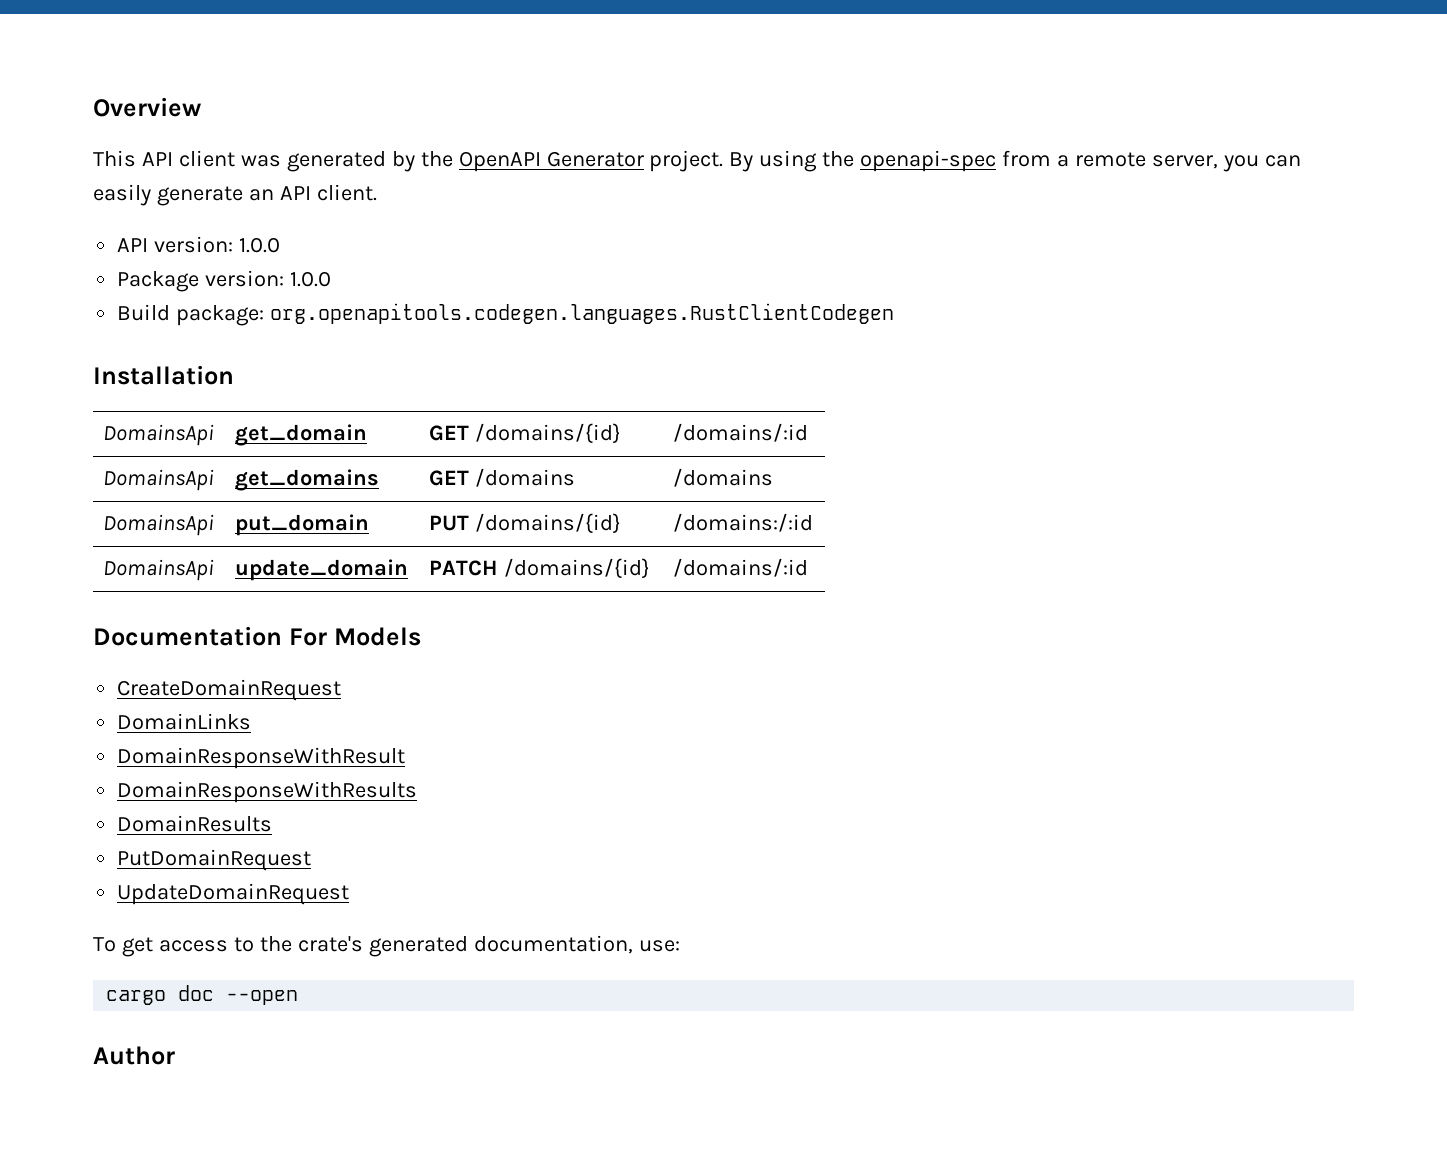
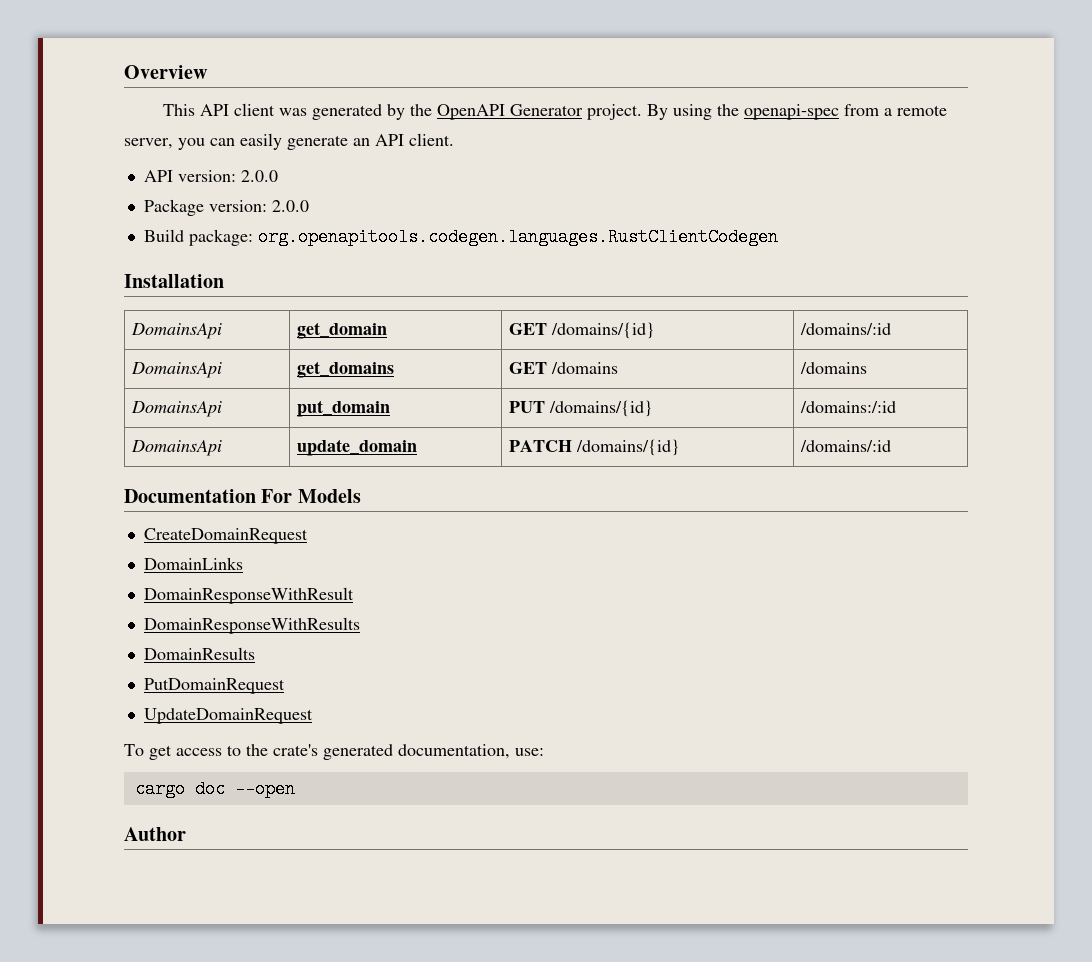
- API version: 1.0.0
+ API version: 2.0.0
- Package version: 1.0.0
+ Package version: 2.0.0

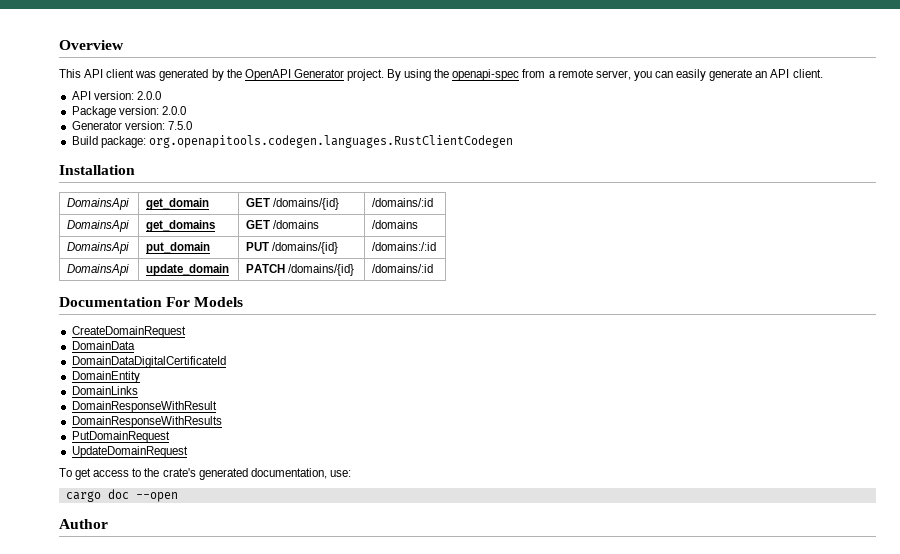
+ Generator version: 7.5.0
+ DomainData
+ DomainDataDigitalCertificateId
+ DomainEntity
- DomainResults

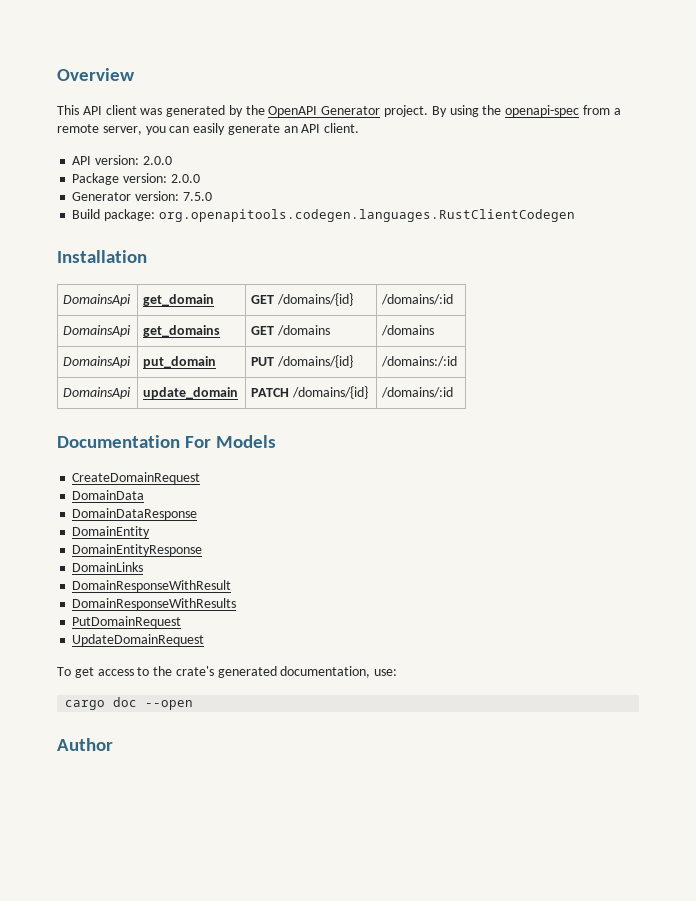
- DomainDataDigitalCertificateId
+ DomainDataResponse
+ DomainEntityResponse

